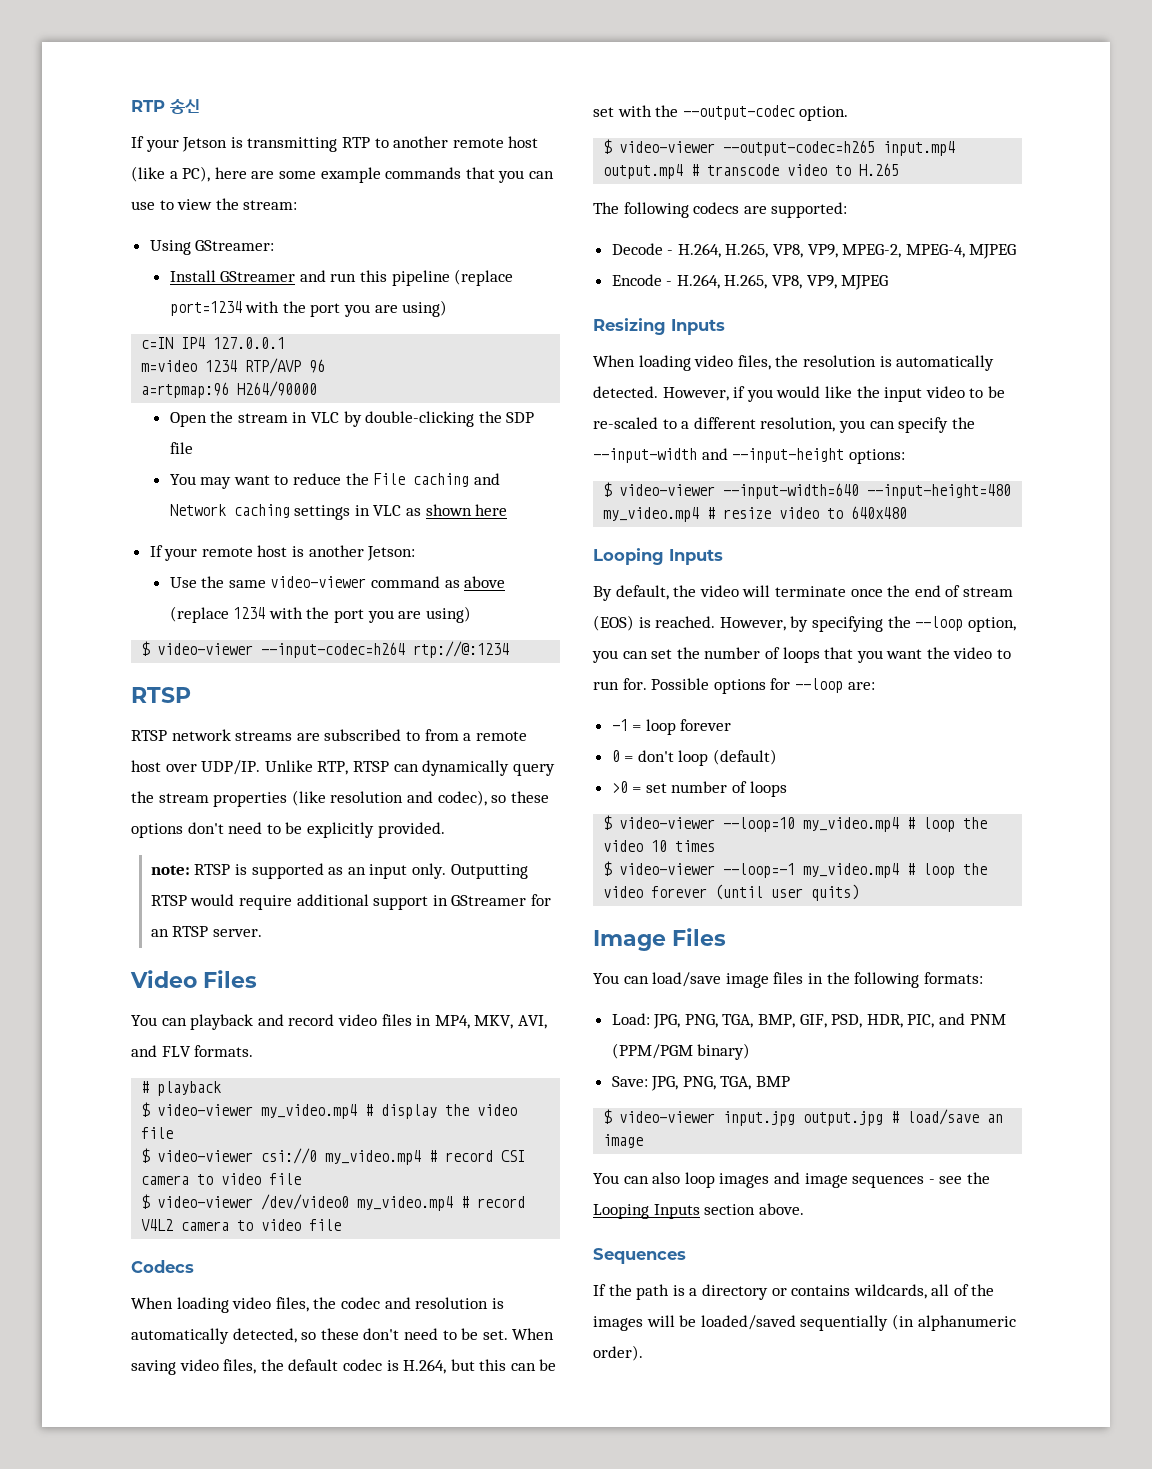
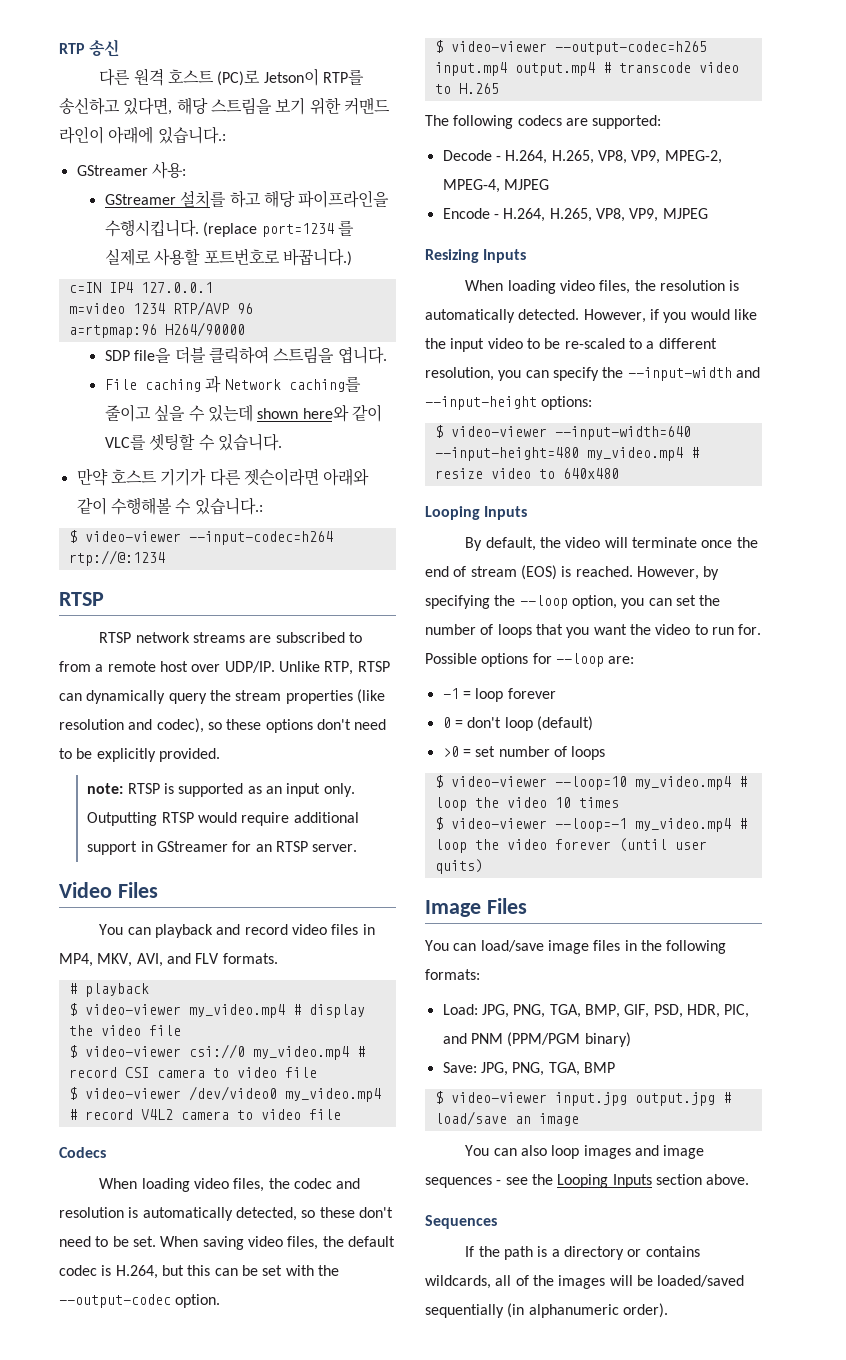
- If your Jetson is transmitting RTP to another remote host (like a PC), here are some example commands that you can use to view the stream:
- Using GStreamer:
- Install GStreamer and run this pipeline (replace port=1234 with the port you are using)
+ 다른 원격 호스트 (PC)로 Jetson이 RTP를 송신하고 있다면, 해당 스트림을 보기 위한 커맨드 라인이 아래에 있습니다.:
+ GStreamer 사용:
+ GStreamer 설치를 하고 해당 파이프라인을 수행시킵니다. (replace port=1234 를 실제로 사용할 포트번호로 바꿉니다.)
- Open the stream in VLC by double-clicking the SDP file
- You may want to reduce the File caching and Network caching settings in VLC as shown here
- If your remote host is another Jetson:
- Use the same video-viewer command as above (replace 1234 with the port you are using)
+ SDP file을 더블 클릭하여 스트림을 엽니다.
+ File caching 과 Network caching를 줄이고 싶을 수 있는데 shown here와 같이 VLC를 셋팅할 수 있습니다.
+ 만약 호스트 기기가 다른 젯슨이라면 아래와 같이 수행해볼 수 있습니다.:

